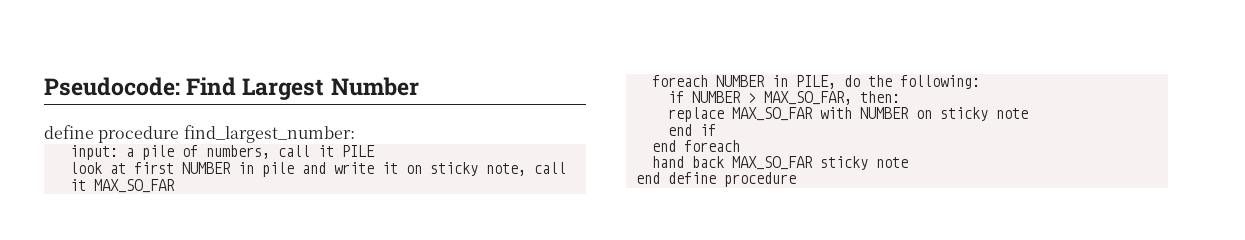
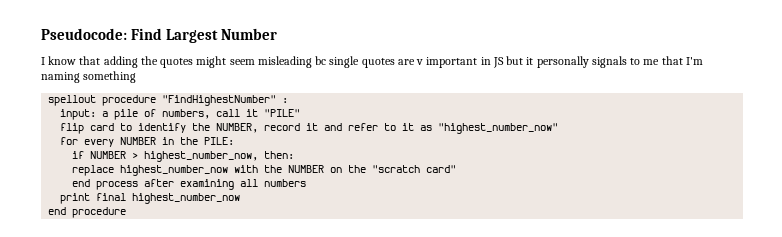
- define procedure find_largest_number:
+ I know that adding the quotes might seem misleading bc single quotes are v important in JS but it personally signals to me that I'm naming something
+ spellout procedure "FindHighestNumber" :
- input: a pile of numbers, call it PILE
- look at first NUMBER in pile and write it on sticky note, call it MAX_SO_FAR
- foreach NUMBER in PILE, do the following:
+ input: a pile of numbers, call it "PILE"
+ flip card to identify the NUMBER, record it and refer to it as "highest_number_now"
+ for every NUMBER in the PILE:
- if NUMBER > MAX_SO_FAR, then:
+ if NUMBER > highest_number_now, then:
- replace MAX_SO_FAR with NUMBER on sticky note
- end if
- end foreach
- hand back MAX_SO_FAR sticky note
- end define procedure
+ replace highest_number_now with the NUMBER on the "scratch card"
+ end process after examining all numbers
+ print final highest_number_now
+ end procedure

